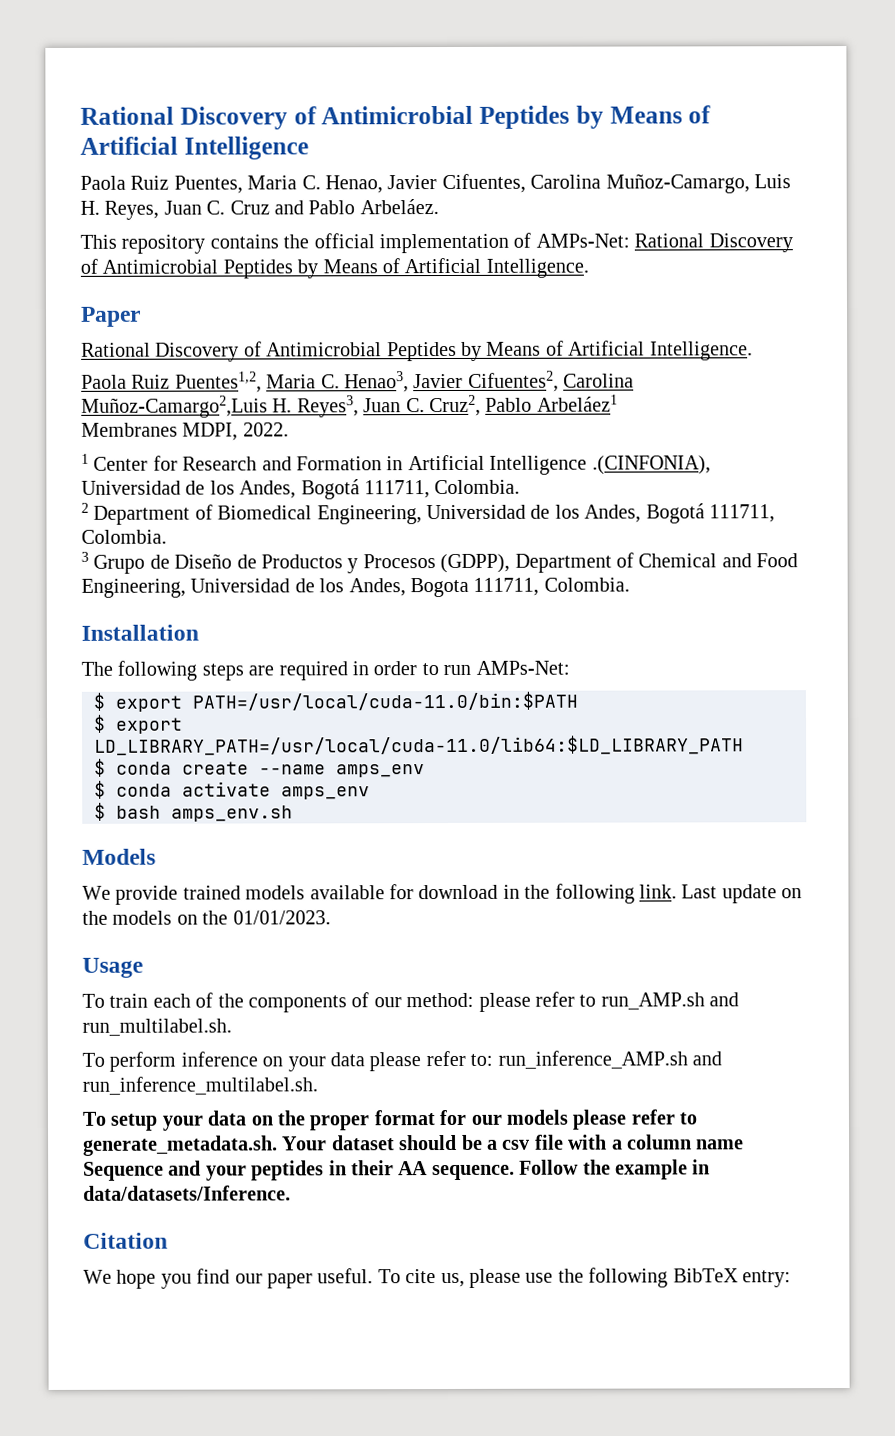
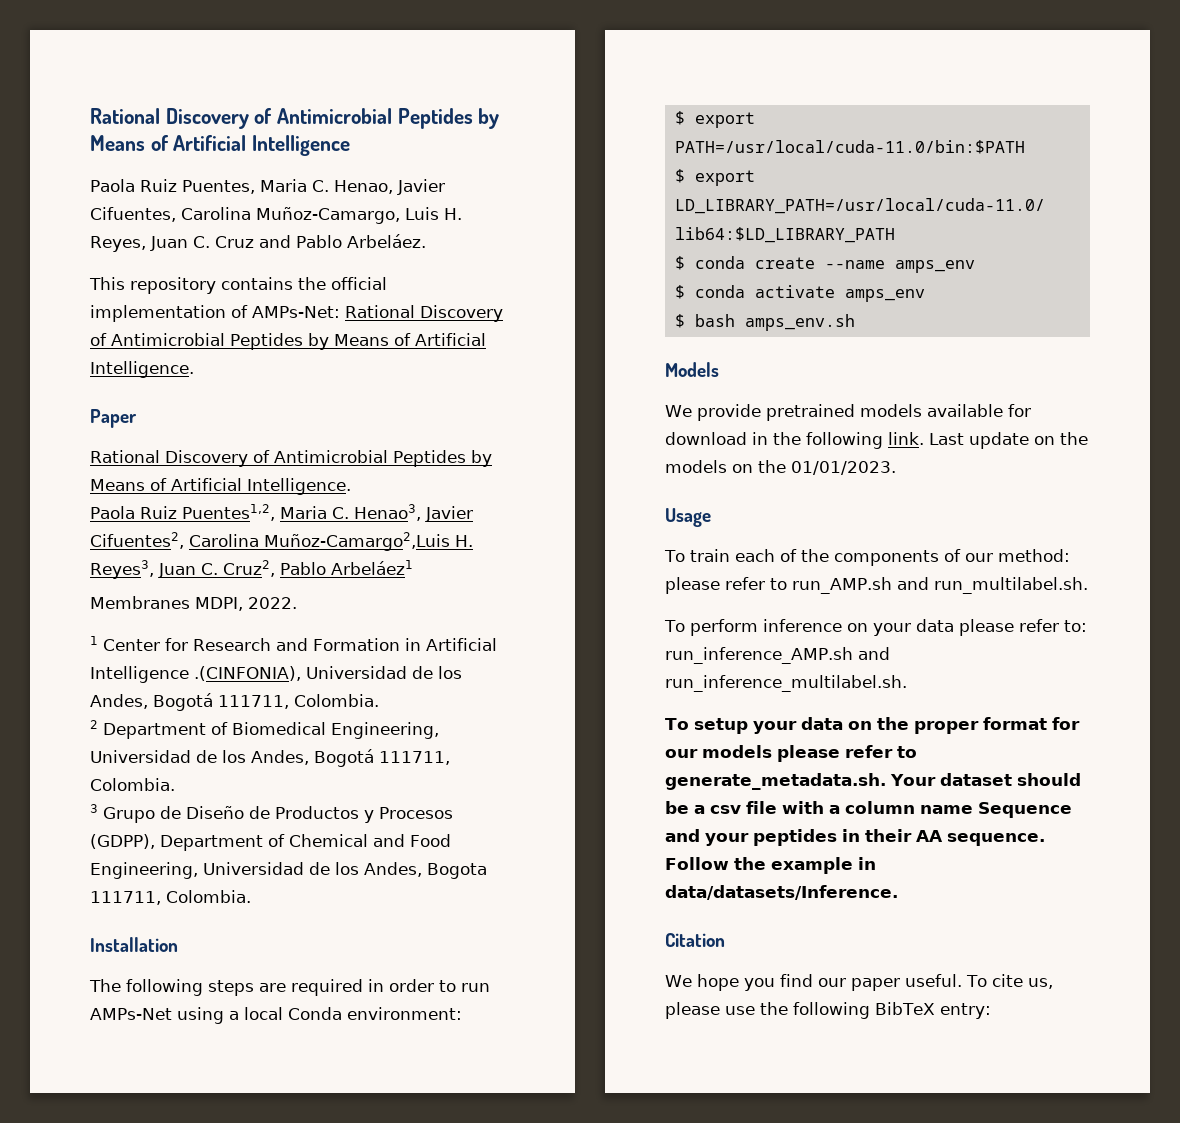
- The following steps are required in order to run AMPs-Net:
+ The following steps are required in order to run AMPs-Net using a local Conda environment:
- We provide trained models available for download in the following link.
+ We provide pretrained models available for download in the following link.

